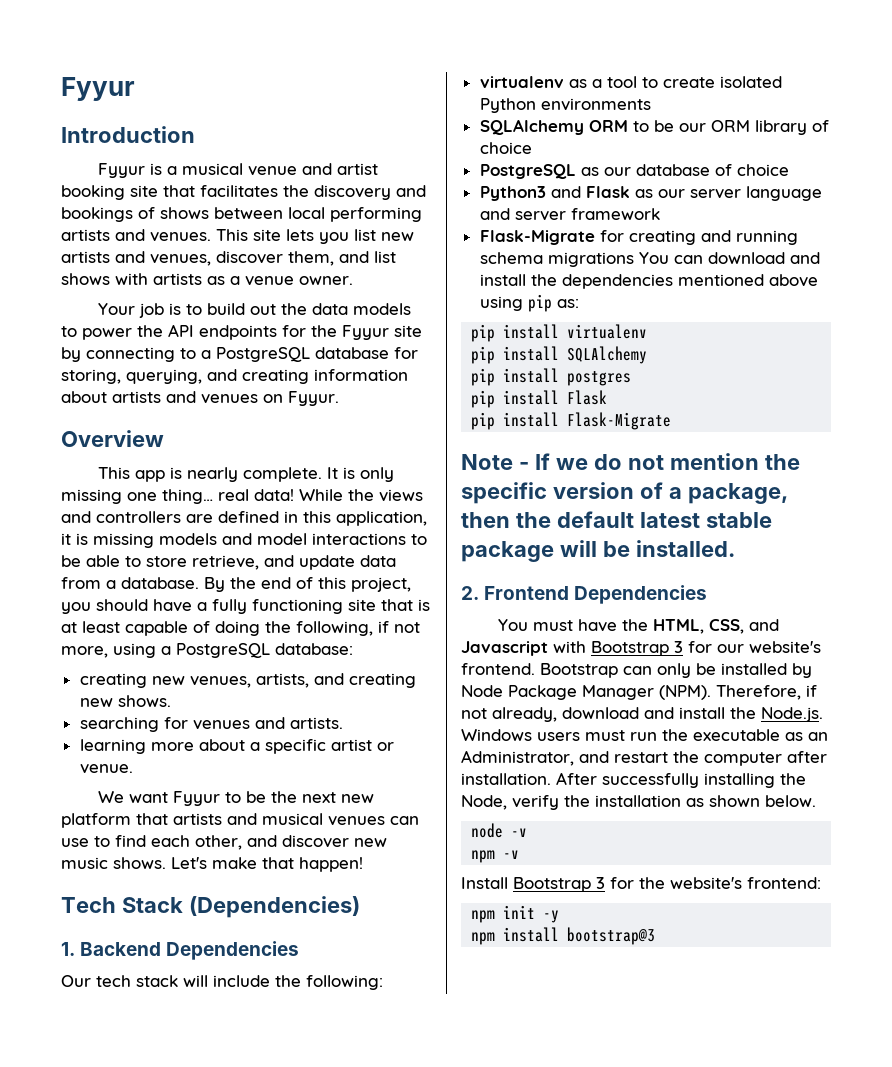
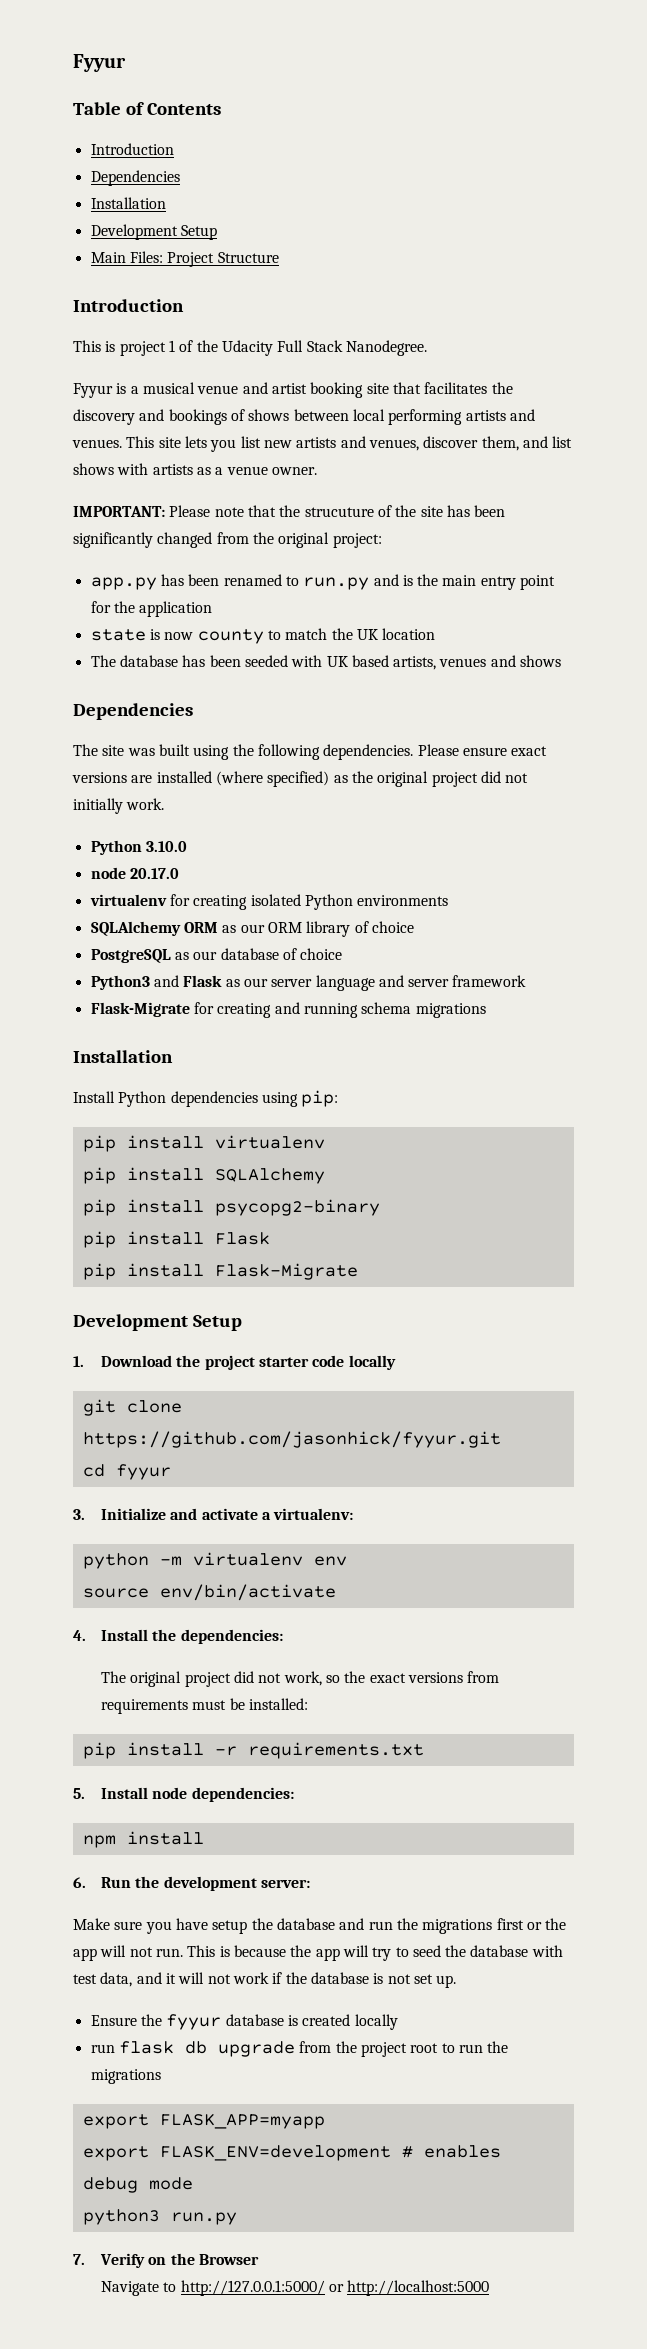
+ Table of Contents
  Introduction
+ Dependencies
+ Installation
+ Development Setup
+ Main Files: Project Structure
+ Introduction
+ This is project 1 of the Udacity Full Stack Nanodegree.
- Your job is to build out the data models to power the API endpoints for the Fyyur site by connecting to a PostgreSQL database for storing, querying, and creating information about artists and venues on Fyyur.
- Overview
- This app is nearly complete. It is only missing one thing… real data! While the views and controllers are defined in this application, it is missing models and model interactions to be able to store retrieve, and update data from a database. By the end of this project, you should have a fully functioning site that is at least capable of doing the following, if not more, using a PostgreSQL database:
- creating new venues, artists, and creating new shows.
- searching for venues and artists.
- learning more about a specific artist or venue.
- We want Fyyur to be the next new platform that artists and musical venues can use to find each other, and discover new music shows. Let's make that happen!
- Tech Stack (Dependencies)
- 1. Backend Dependencies
- Our tech stack will include the following:
- virtualenv as a tool to create isolated Python environments
+ IMPORTANT: Please note that the strucuture of the site has been significantly changed from the original project:
+ app.py has been renamed to run.py and is the main entry point for the application
+ state is now county to match the UK location
+ The database has been seeded with UK based artists, venues and shows
+ Dependencies
+ The site was built using the following dependencies. Please ensure exact versions are installed (where specified) as the original project did not initially work.
+ Python 3.10.0
+ node 20.17.0
+ virtualenv for creating isolated Python environments
- SQLAlchemy ORM to be our ORM library of choice
+ SQLAlchemy ORM as our ORM library of choice
- Flask-Migrate for creating and running schema migrations You can download and install the dependencies mentioned above using pip as:
+ Flask-Migrate for creating and running schema migrations
+ Installation
+ Install Python dependencies using pip:
- pip install postgres
+ pip install psycopg2-binary
  pip install Flask-Migrate
- Note - If we do not mention the specific version of a package, then the default latest stable package will be installed.
- 2. Frontend Dependencies
- You must have the HTML, CSS, and Javascript with Bootstrap 3 for our website's frontend. Bootstrap can only be installed by Node Package Manager (NPM). Therefore, if not already, download and install the Node.js. Windows users must run the executable as an Administrator, and restart the computer after installation. After successfully installing the Node, verify the installation as shown below.
- node -v
- npm -v
- Install Bootstrap 3 for the website's frontend:
- npm init -y
- npm install bootstrap@3
+ Development Setup
+ 1. Download the project starter code locally
+ git clone https://github.com/jasonhick/fyyur.git
+ cd fyyur
+ 3. Initialize and activate a virtualenv:
+ python -m virtualenv env
+ source env/bin/activate
+ 4. Install the dependencies:
+ The original project did not work, so the exact versions from requirements must be installed:
+ pip install -r requirements.txt
+ 5. Install node dependencies:
+ npm install
+ 6. Run the development server:
+ Make sure you have setup the database and run the migrations first or the app will not run. This is because the app will try to seed the database with test data, and it will not work if the database is not set up.
+ Ensure the fyyur database is created locally
+ run flask db upgrade from the project root to run the migrations
+ export FLASK_APP=myapp
+ export FLASK_ENV=development # enables debug mode
+ python3 run.py
+ 7. Verify on the Browser
+ Navigate to http://127.0.0.1:5000/ or http://localhost:5000

